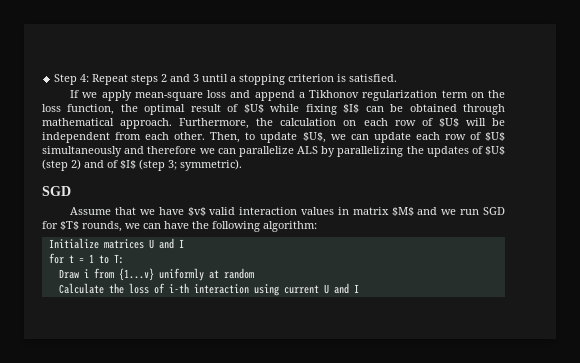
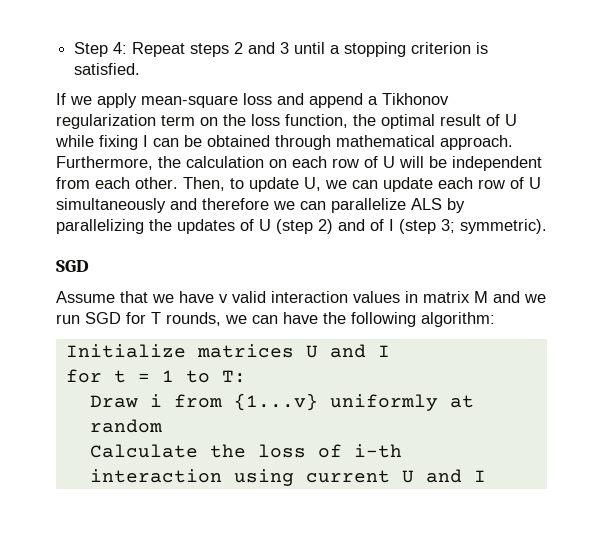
- If we apply mean-square loss and append a Tikhonov regularization term on the loss function, the optimal result of $U$ while fixing $I$ can be obtained through mathematical approach.
+ If we apply mean-square loss and append a Tikhonov regularization term on the loss function, the optimal result of U while fixing I can be obtained through mathematical approach.
- Furthermore, the calculation on each row of $U$ will be independent from each other.
+ Furthermore, the calculation on each row of U will be independent from each other.
- Then, to update $U$, we can update each row of $U$ simultaneously and therefore we can parallelize ALS by parallelizing the updates of $U$ (step 2) and of $I$ (step 3; symmetric).
+ Then, to update U, we can update each row of U simultaneously and therefore we can parallelize ALS by parallelizing the updates of U (step 2) and of I (step 3; symmetric).
- Assume that we have $v$ valid interaction values in matrix $M$ and we run SGD for $T$ rounds, we can have the following algorithm:
+ Assume that we have v valid interaction values in matrix M and we run SGD for T rounds, we can have the following algorithm:

